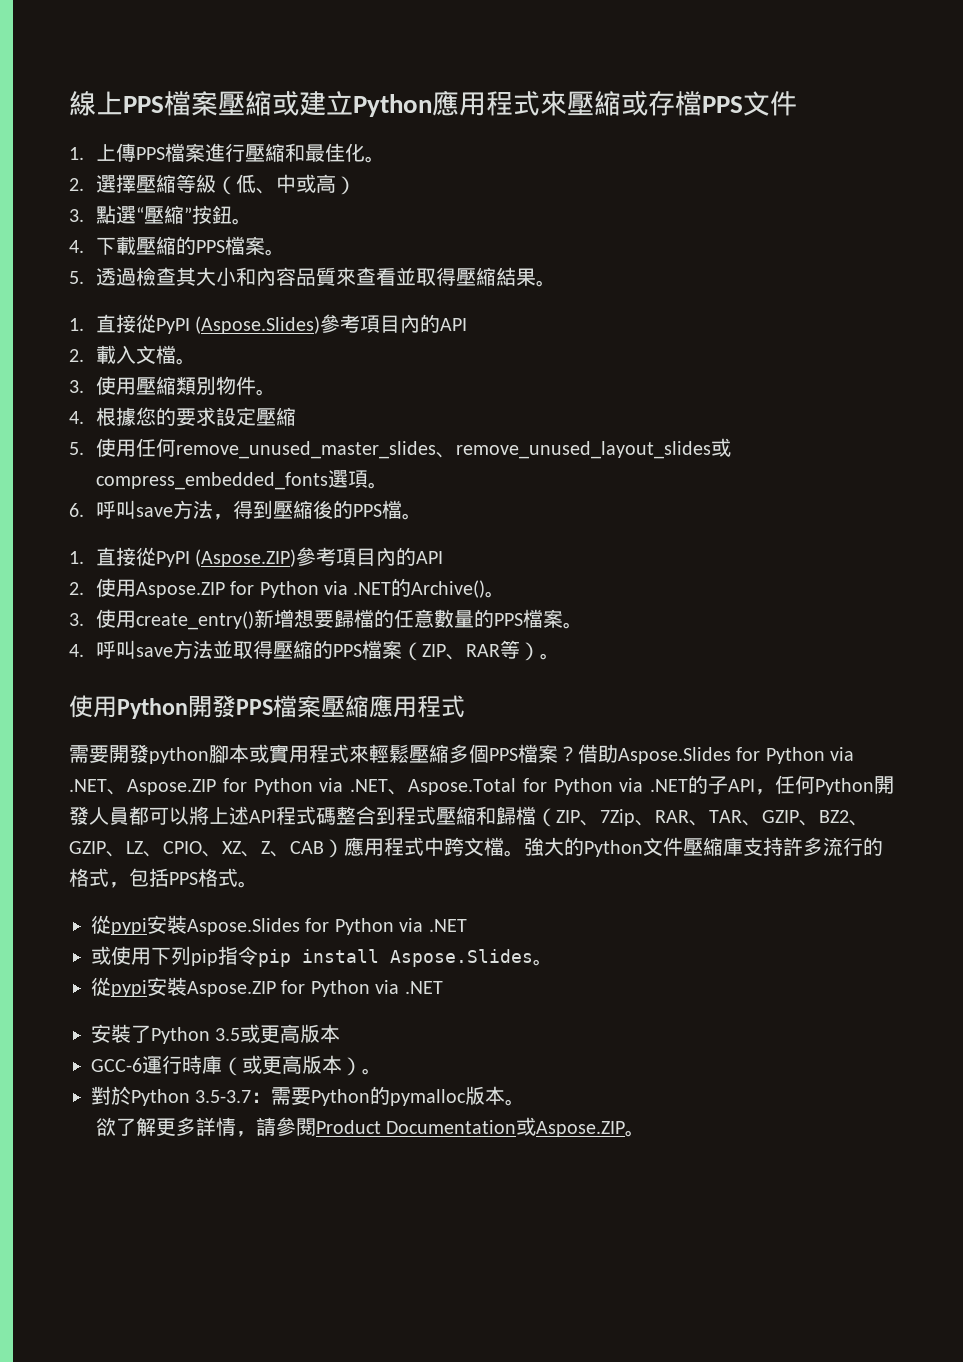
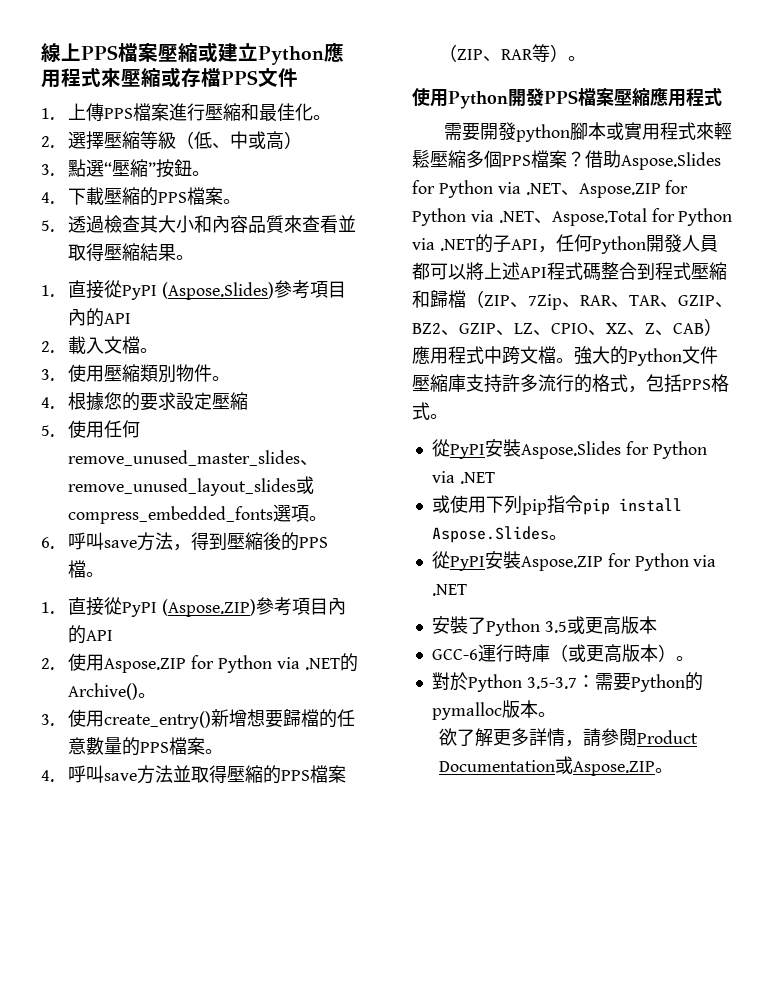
- 從pypi安裝Aspose.Slides for Python via .NET
+ 從PyPI安裝Aspose.Slides for Python via .NET
- 從pypi安裝Aspose.ZIP for Python via .NET
+ 從PyPI安裝Aspose.ZIP for Python via .NET

